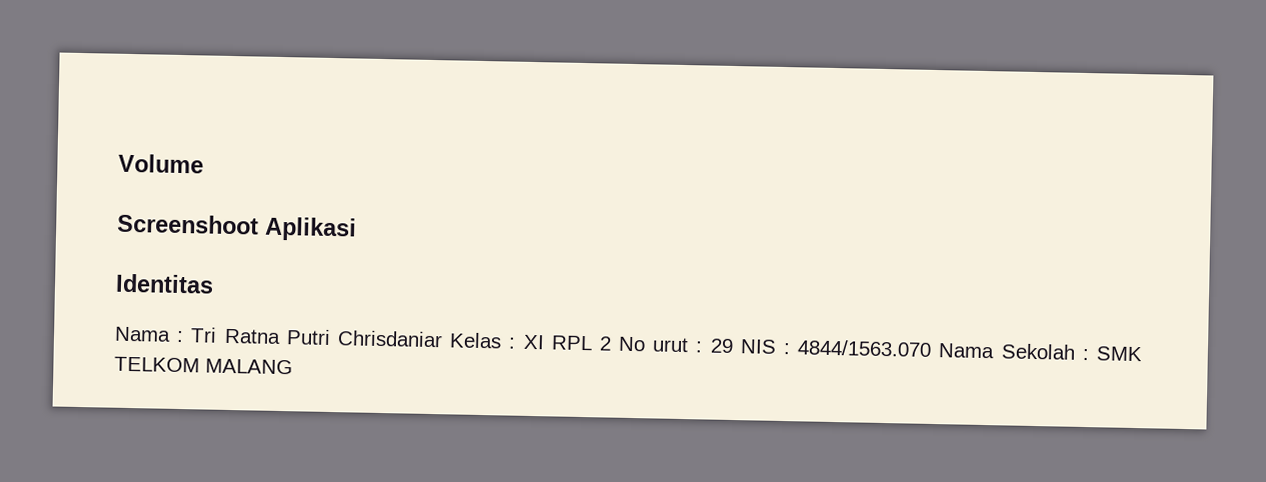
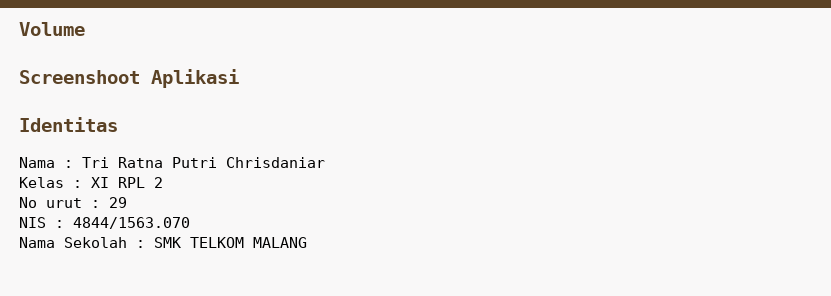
- Nama : Tri Ratna Putri Chrisdaniar Kelas : XI RPL 2 No urut : 29 NIS : 4844/1563.070 Nama Sekolah : SMK TELKOM MALANG
+ Nama : Tri Ratna Putri Chrisdaniar
+ Kelas : XI RPL 2
+ No urut : 29
+ NIS : 4844/1563.070
+ Nama Sekolah : SMK TELKOM MALANG

